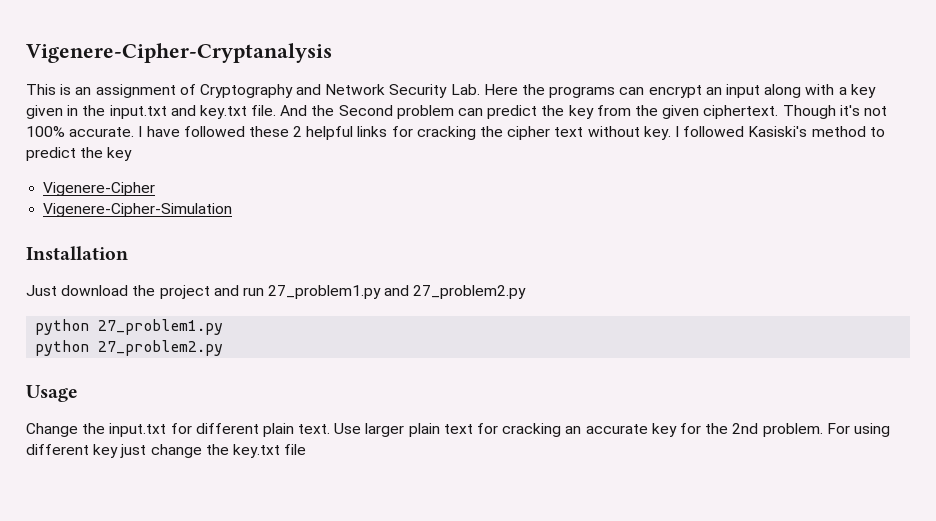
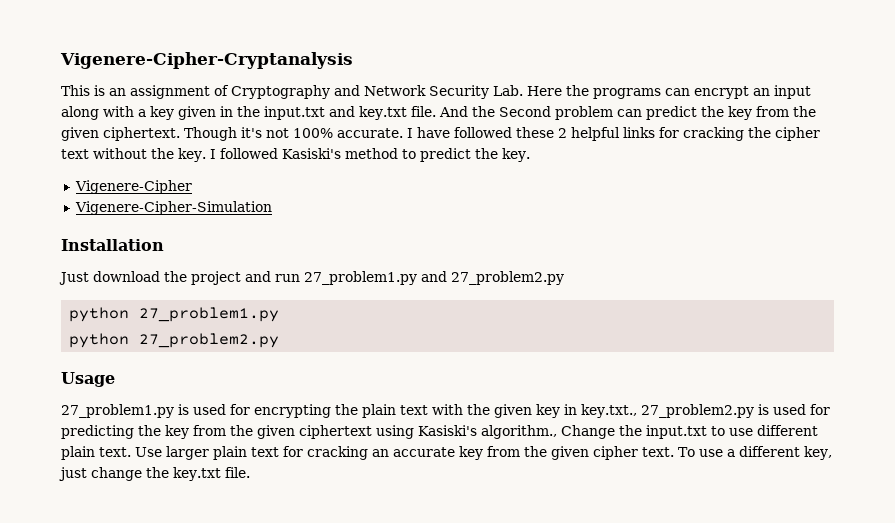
- I have followed these 2 helpful links for cracking the cipher text without key.
+ I have followed these 2 helpful links for cracking the cipher text without the key.
- I followed Kasiski's method to predict the key
+ I followed Kasiski's method to predict the key.
- Change the input.txt for different plain text.
+ 27_problem1.py is used for encrypting the plain text with the given key in key.txt., 27_problem2.py is used for predicting the key from the given ciphertext using Kasiski's algorithm., Change the input.txt to use different plain text.
- Use larger plain text for cracking an accurate key for the 2nd problem. For using different key just change the key.txt file
+ Use larger plain text for cracking an accurate key from the given cipher text. To use a different key, just change the key.txt file.

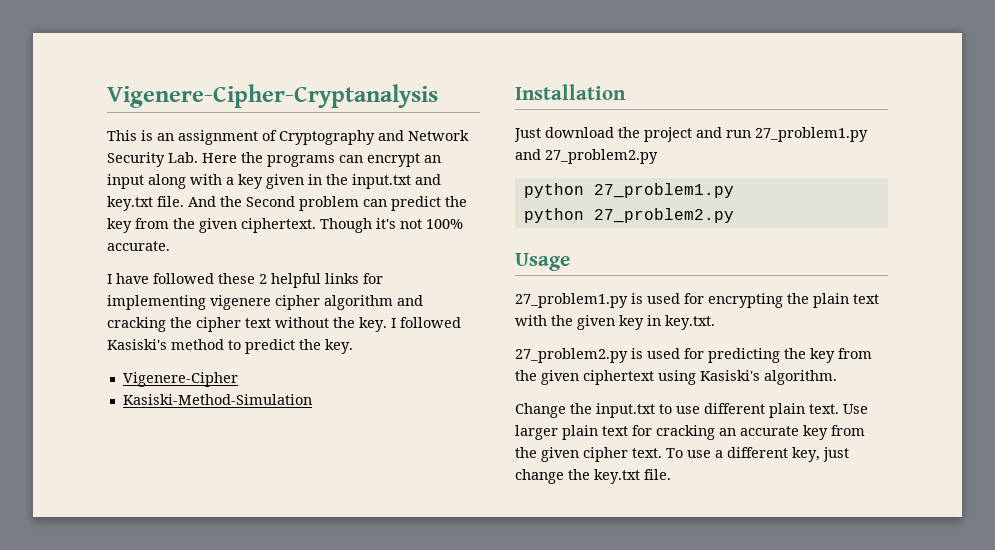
- Though it's not 100% accurate. I have followed these 2 helpful links for cracking the cipher text without the key.
+ Though it's not 100% accurate.
+ I have followed these 2 helpful links for implementing vigenere cipher algorithm and cracking the cipher text without the key.
- Vigenere-Cipher-Simulation
+ Kasiski-Method-Simulation
- 27_problem1.py is used for encrypting the plain text with the given key in key.txt., 27_problem2.py is used for predicting the key from the given ciphertext using Kasiski's algorithm., Change the input.txt to use different plain text.
+ 27_problem1.py is used for encrypting the plain text with the given key in key.txt.
+ 27_problem2.py is used for predicting the key from the given ciphertext using Kasiski's algorithm.
+ Change the input.txt to use different plain text.

